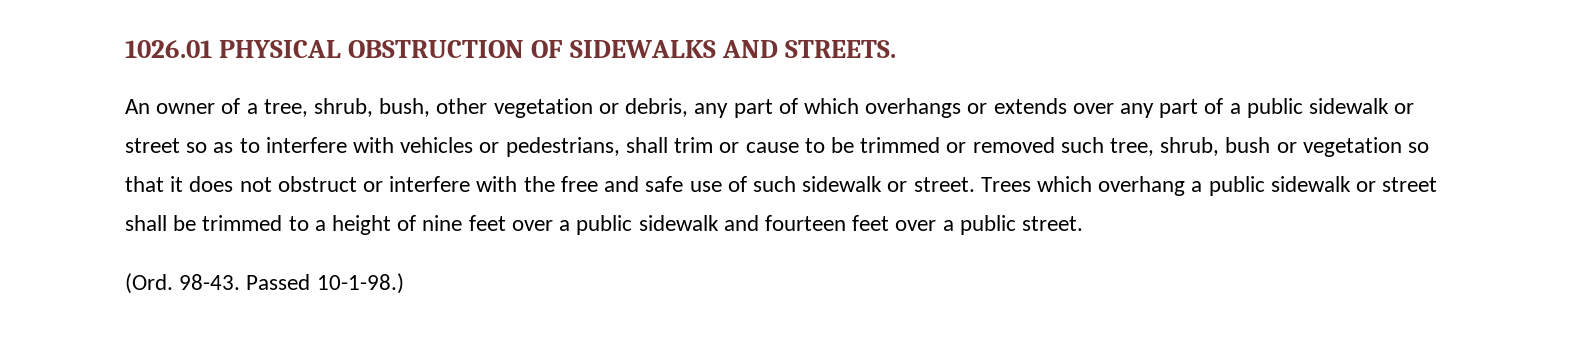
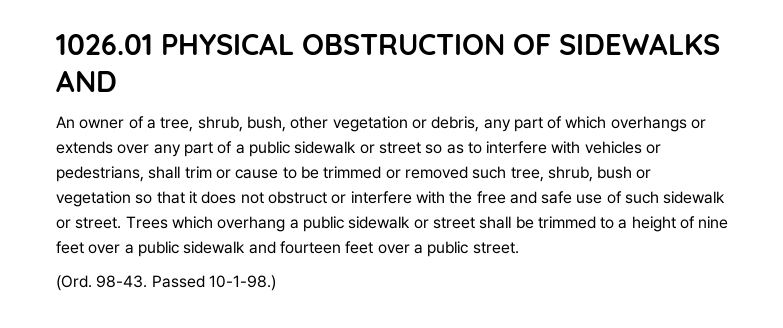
- 1026.01 PHYSICAL OBSTRUCTION OF SIDEWALKS AND STREETS.
+ 1026.01 PHYSICAL OBSTRUCTION OF SIDEWALKS AND

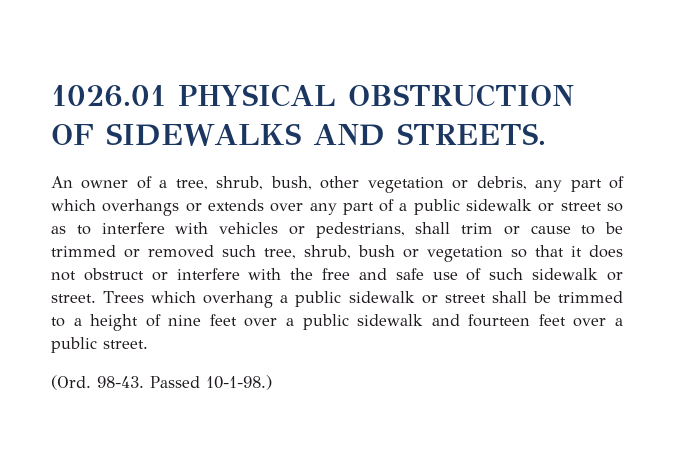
- 1026.01 PHYSICAL OBSTRUCTION OF SIDEWALKS AND
+ 1026.01 PHYSICAL OBSTRUCTION OF SIDEWALKS AND STREETS.

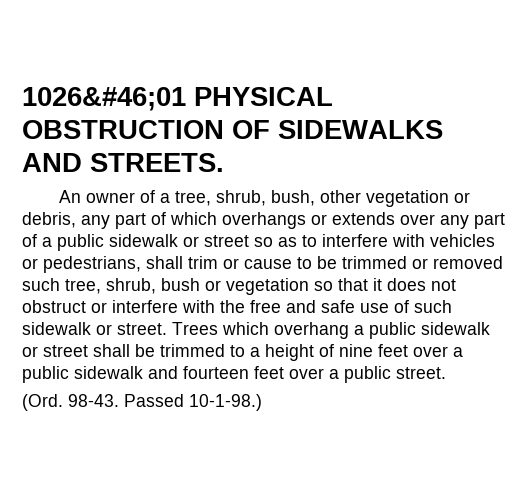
- 1026.01 PHYSICAL OBSTRUCTION OF SIDEWALKS AND STREETS.
+ 1026&#46;01 PHYSICAL OBSTRUCTION OF SIDEWALKS AND STREETS.

